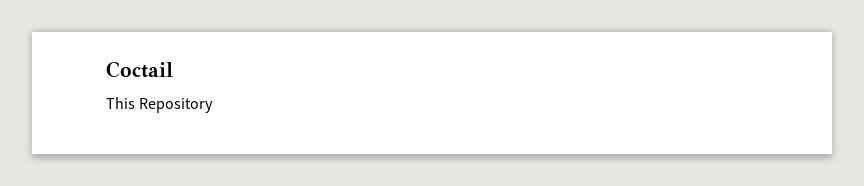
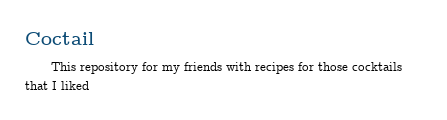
- This Repository
+ This repository for my friends with recipes for those cocktails that I liked

